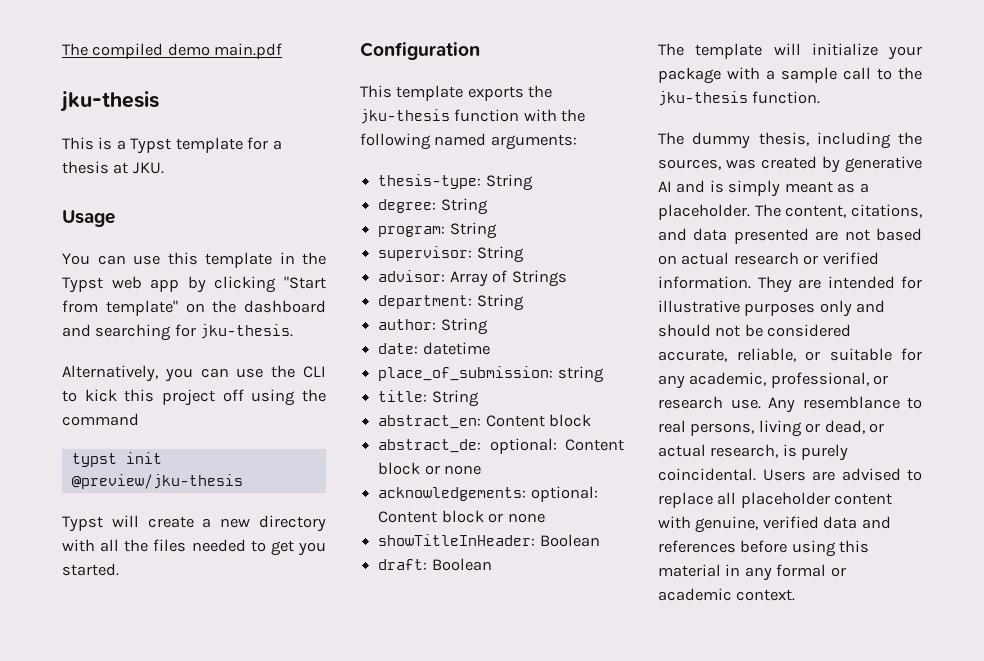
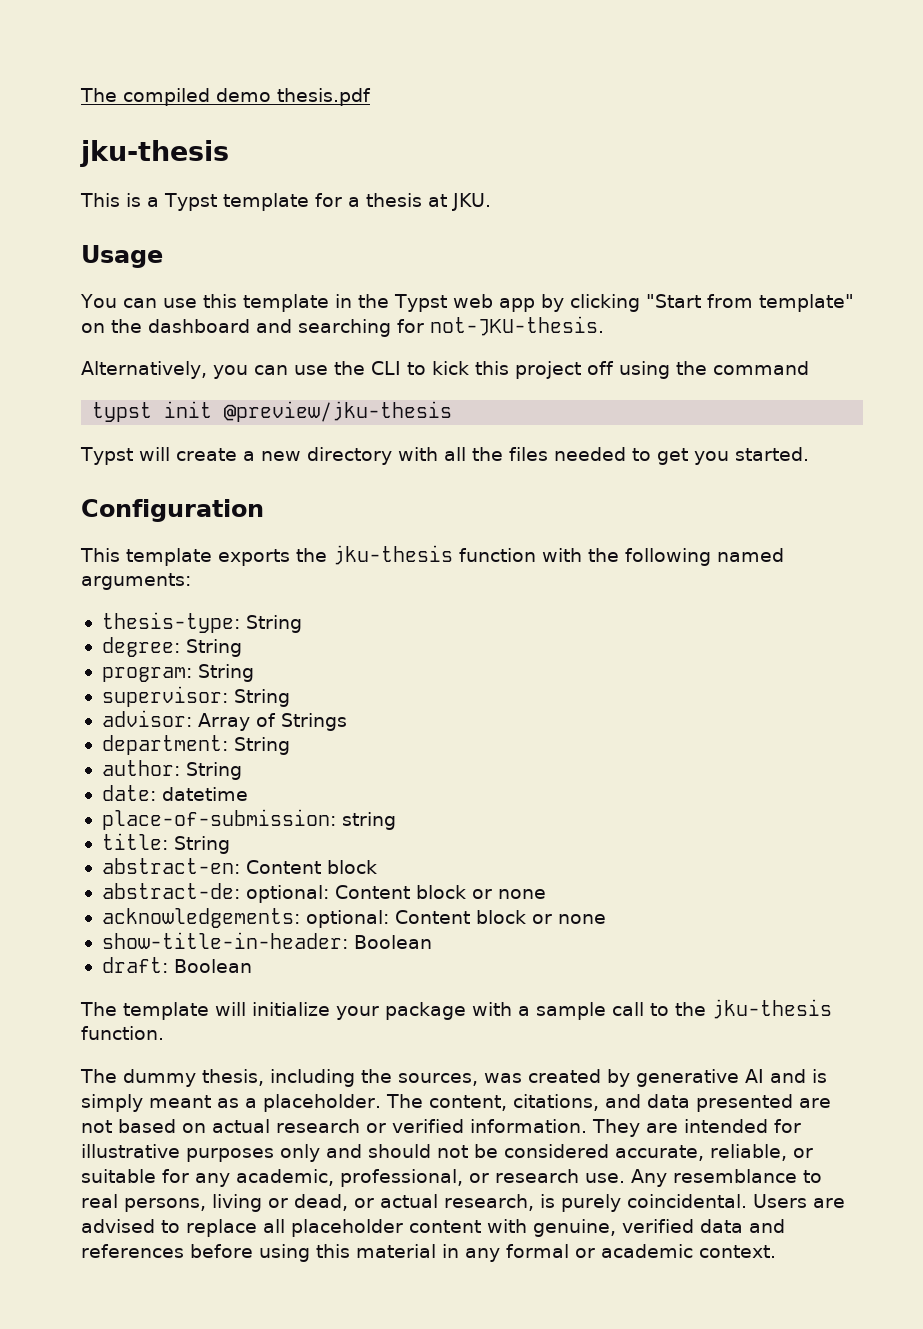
- The compiled demo main.pdf
+ The compiled demo thesis.pdf
- You can use this template in the Typst web app by clicking "Start from template" on the dashboard and searching for jku-thesis.
+ You can use this template in the Typst web app by clicking "Start from template" on the dashboard and searching for not-JKU-thesis.
- place_of_submission: string
+ place-of-submission: string
- abstract_en: Content block
+ abstract-en: Content block
- abstract_de: optional: Content block or none
+ abstract-de: optional: Content block or none
- showTitleInHeader: Boolean
+ show-title-in-header: Boolean

